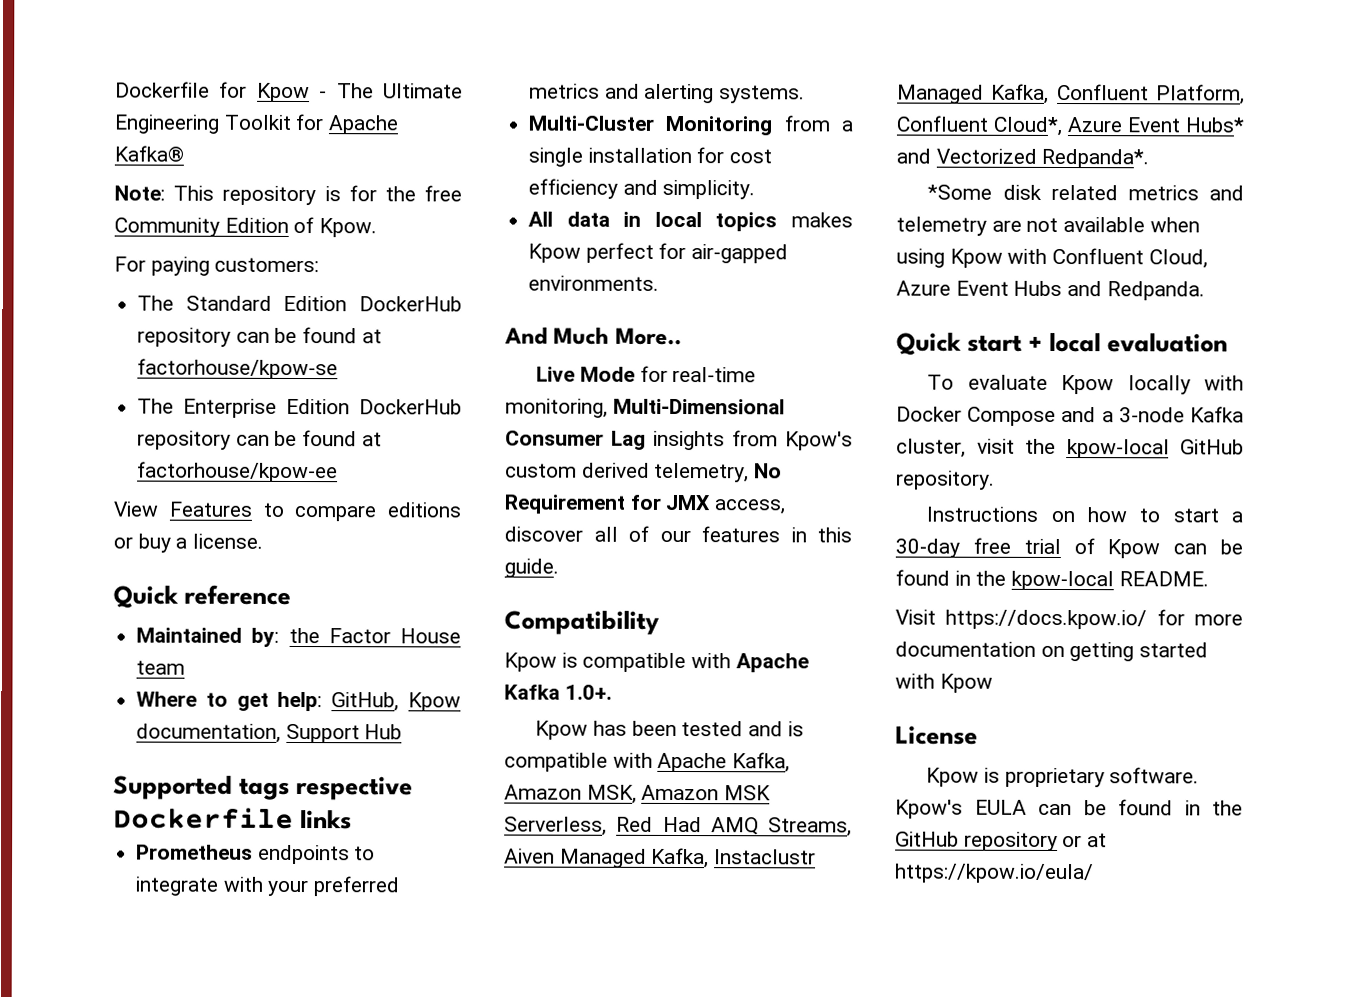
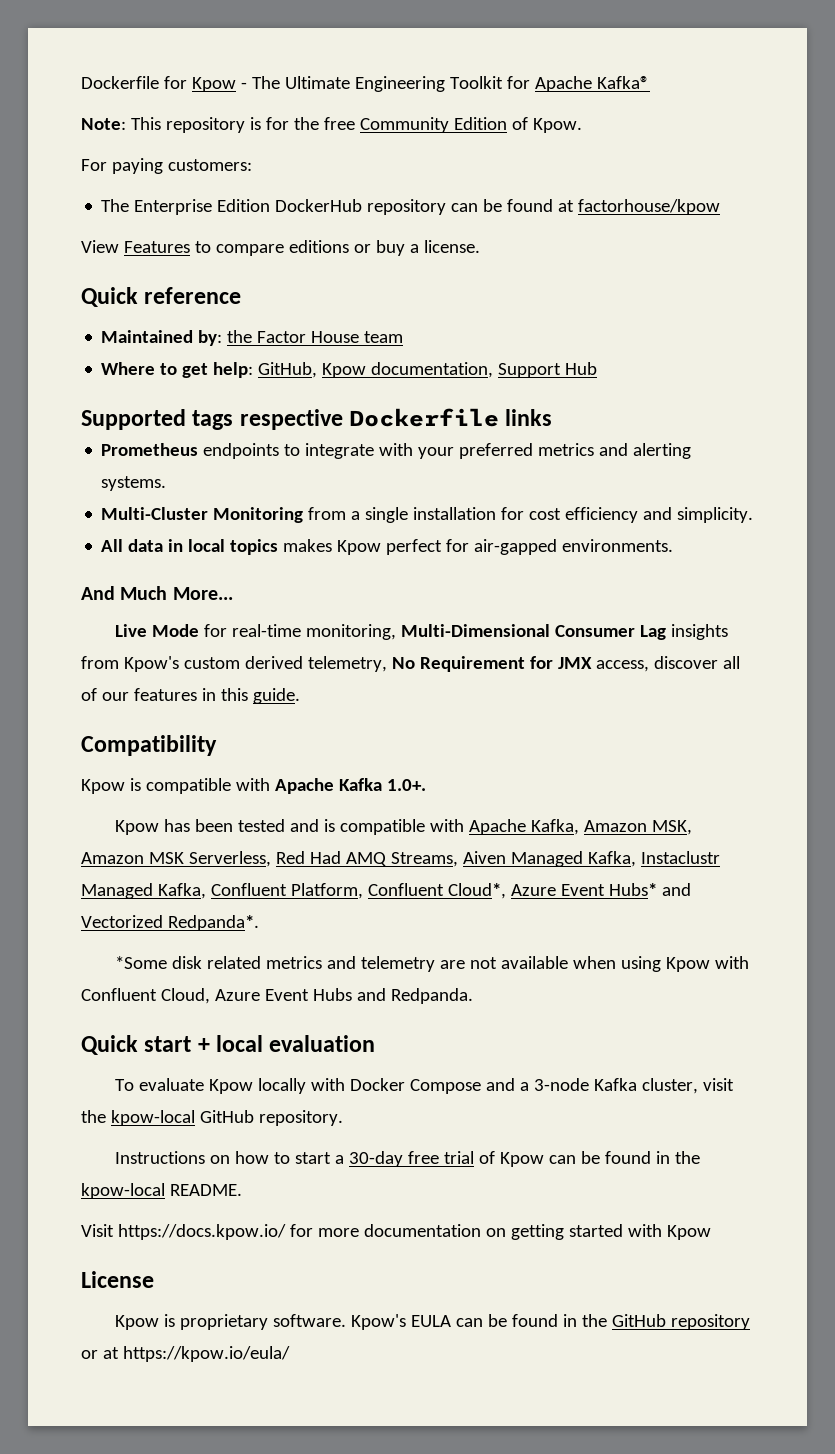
- The Standard Edition DockerHub repository can be found at factorhouse/kpow-se
- The Enterprise Edition DockerHub repository can be found at factorhouse/kpow-ee
+ The Enterprise Edition DockerHub repository can be found at factorhouse/kpow
- And Much More..
+ And Much More...

